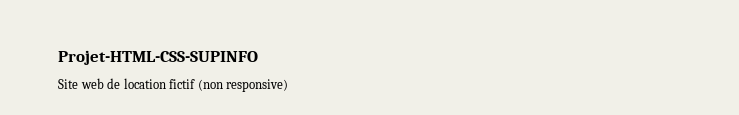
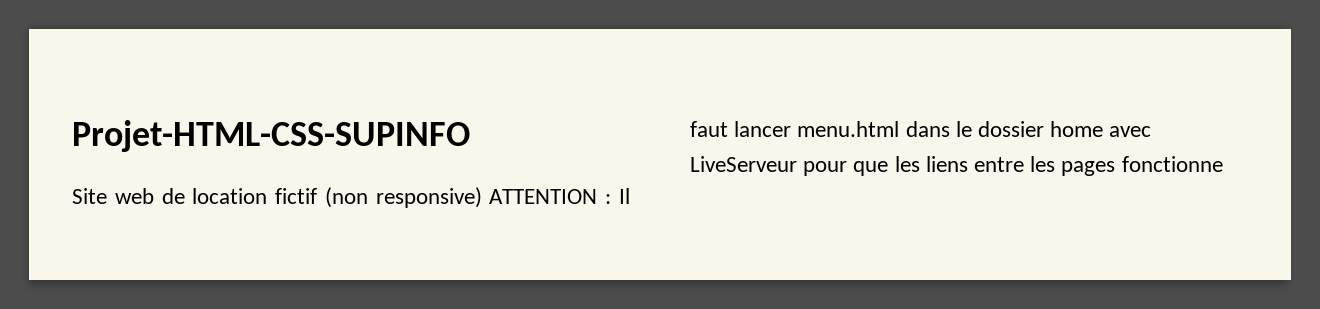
- Site web de location fictif (non responsive)
+ Site web de location fictif (non responsive) ATTENTION : Il faut lancer menu.html dans le dossier home avec LiveServeur pour que les liens entre les pages fonctionne

